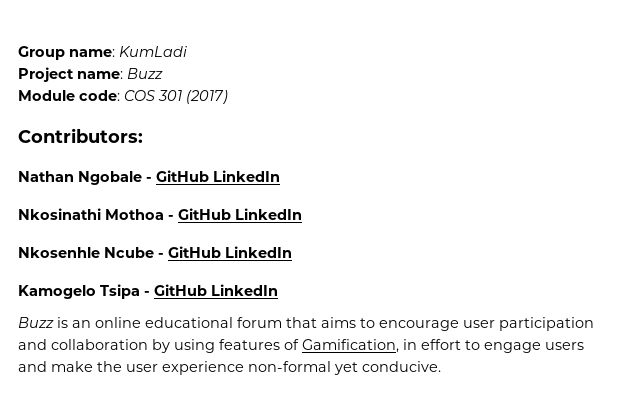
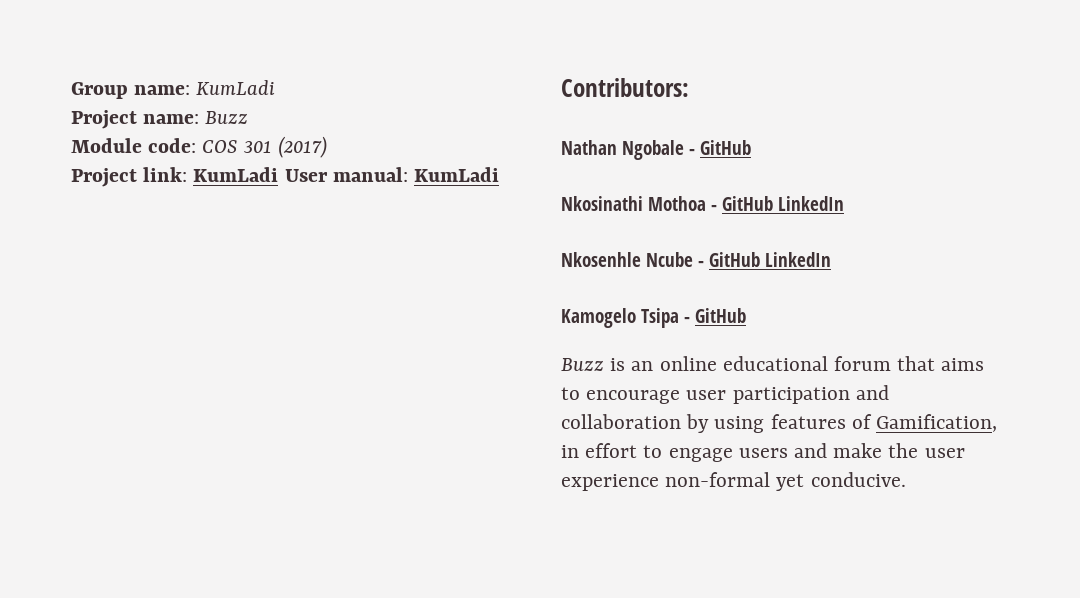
+ Project link: KumLadi User manual: KumLadi
- Nathan Ngobale - GitHub LinkedIn
+ Nathan Ngobale - GitHub
- Kamogelo Tsipa - GitHub LinkedIn
+ Kamogelo Tsipa - GitHub

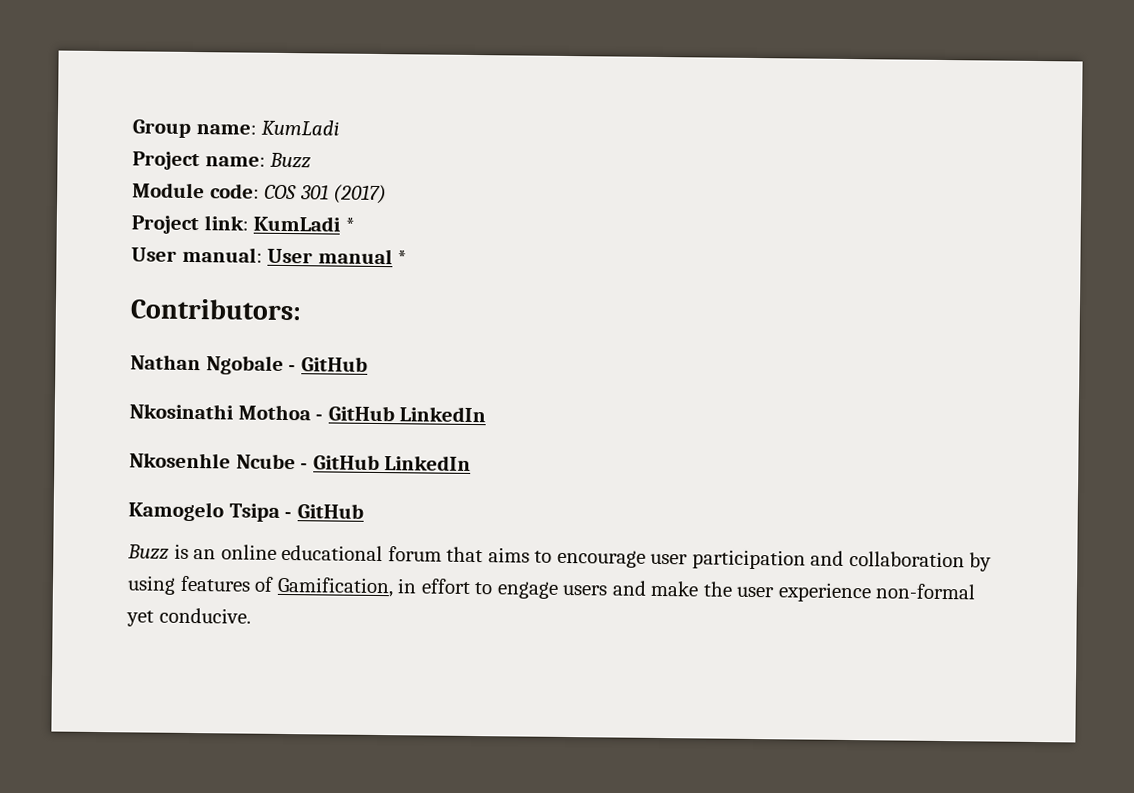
- Project link: KumLadi User manual: KumLadi
+ Project link: KumLadi *
+ User manual: User manual *

